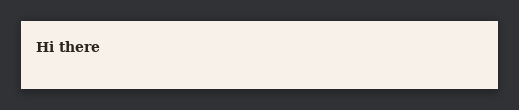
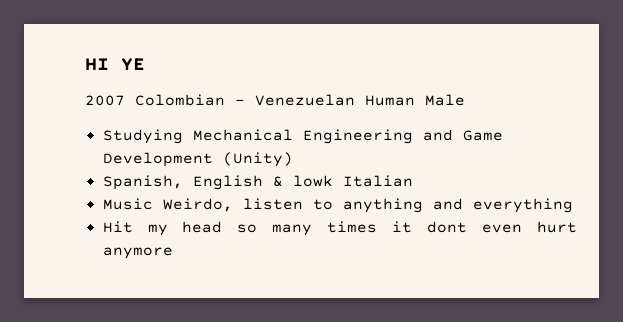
- Hi there
+ HI YE
+ 2007 Colombian - Venezuelan Human Male
+ Studying Mechanical Engineering and Game Development (Unity)
+ Spanish, English & lowk Italian
+ Music Weirdo, listen to anything and everything
+ Hit my head so many times it dont even hurt anymore

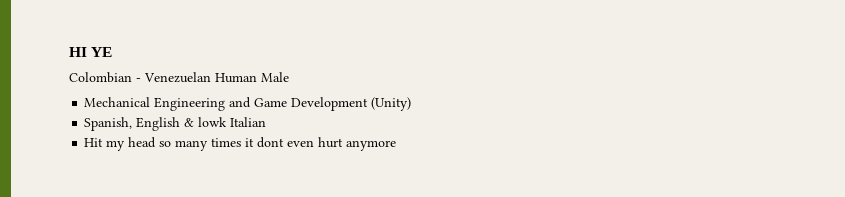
- 2007 Colombian - Venezuelan Human Male
+ Colombian - Venezuelan Human Male
- Studying Mechanical Engineering and Game Development (Unity)
+ Mechanical Engineering and Game Development (Unity)
- Music Weirdo, listen to anything and everything

